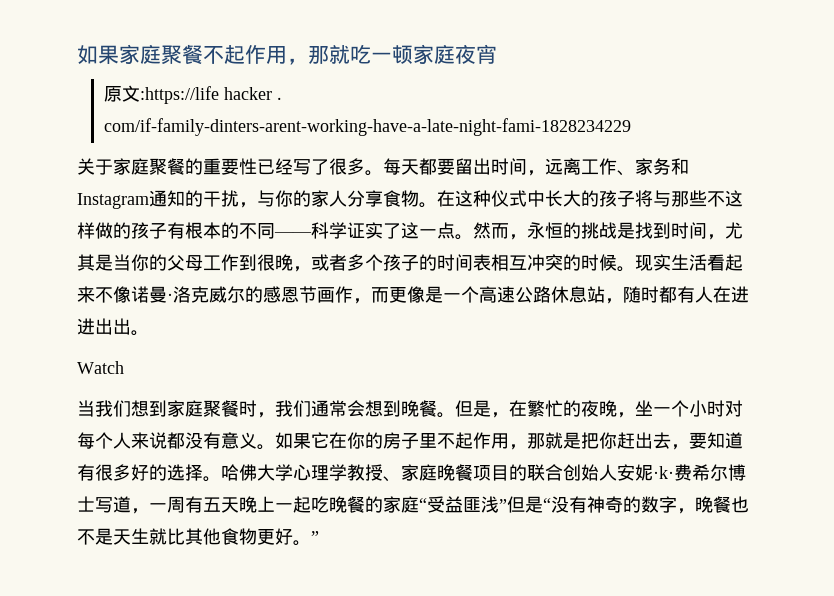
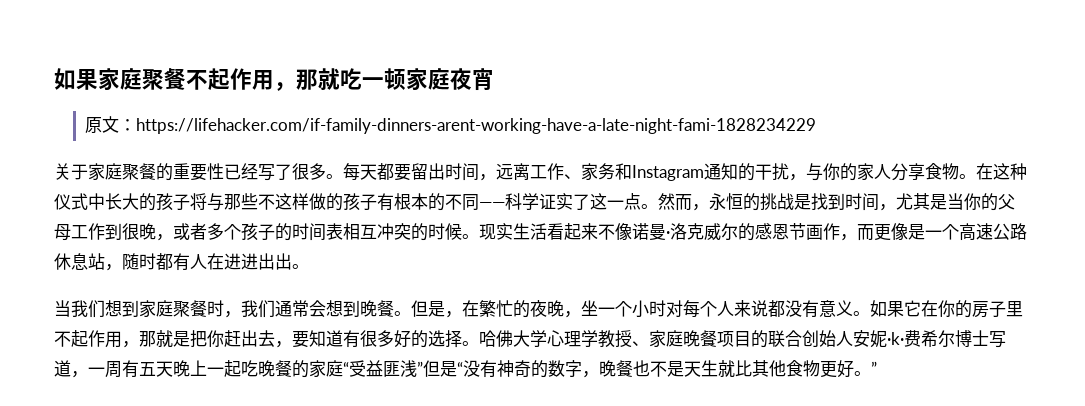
- 原文:https://life hacker . com/if-family-dinters-arent-working-have-a-late-night-fami-1828234229
+ 原文：https://lifehacker.com/if-family-dinners-arent-working-have-a-late-night-fami-1828234229
- Watch

